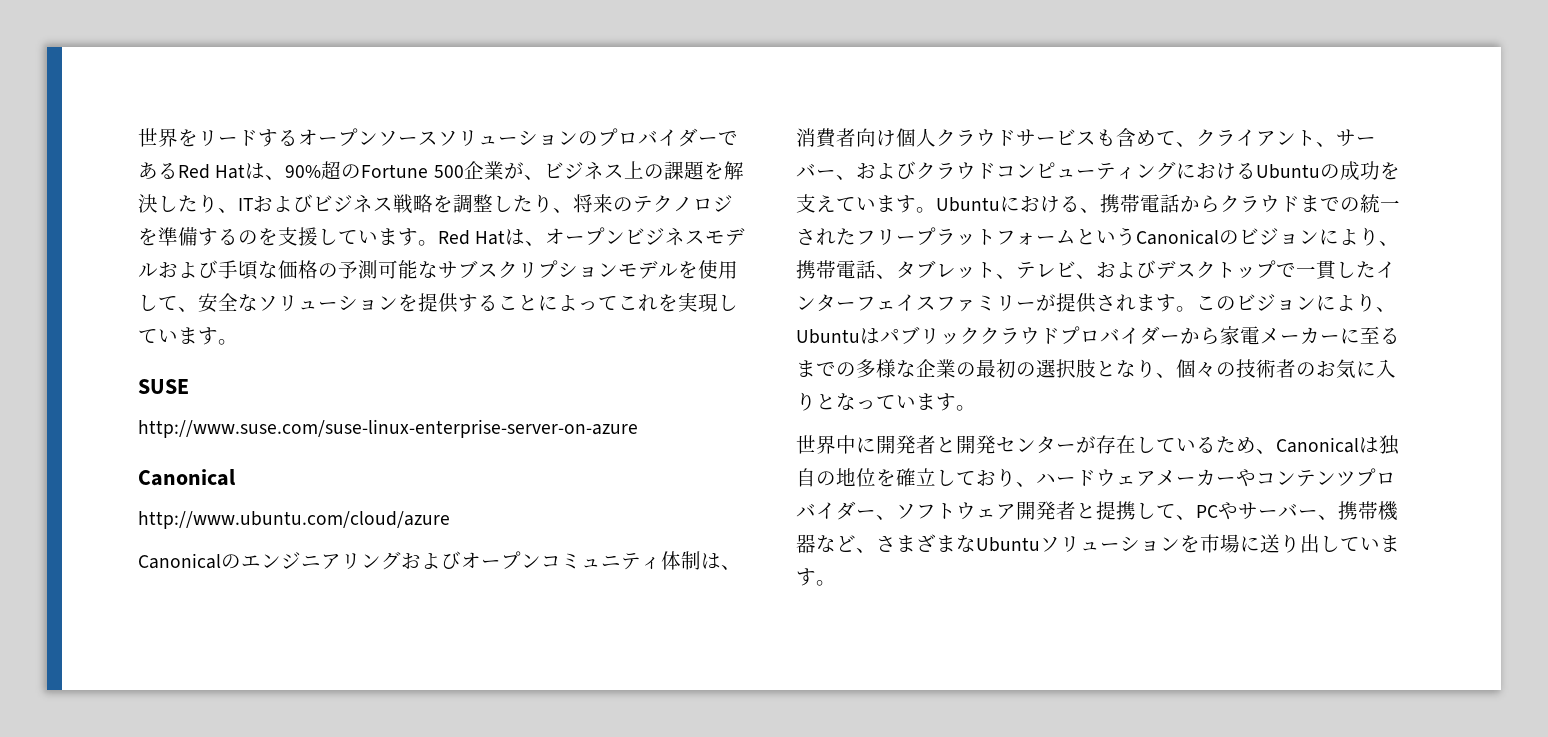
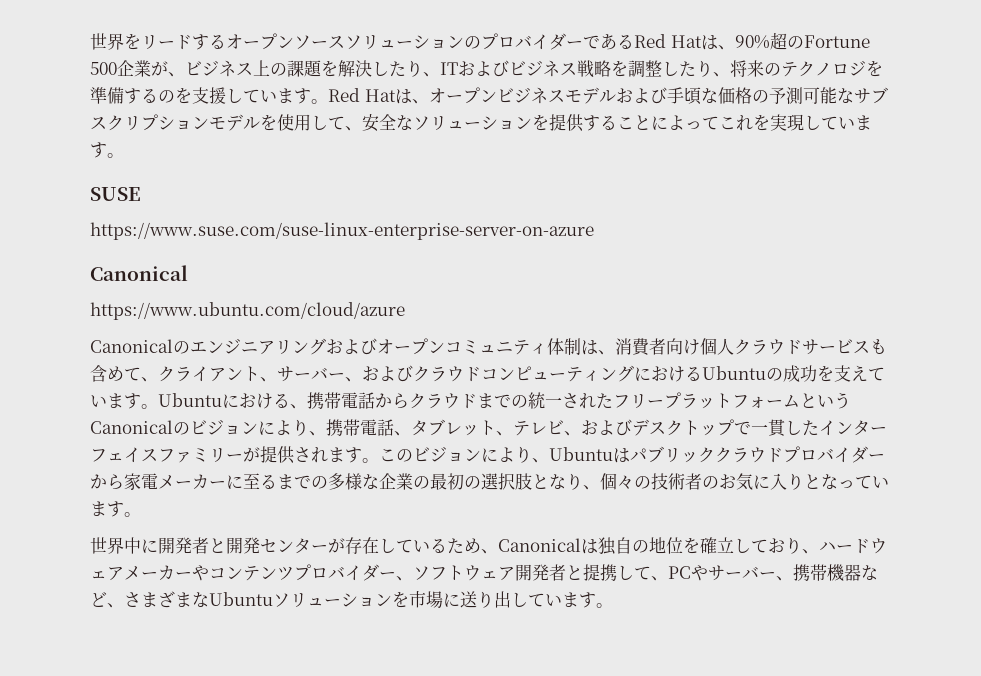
- http://www.suse.com/suse-linux-enterprise-server-on-azure
+ https://www.suse.com/suse-linux-enterprise-server-on-azure
- http://www.ubuntu.com/cloud/azure
+ https://www.ubuntu.com/cloud/azure

